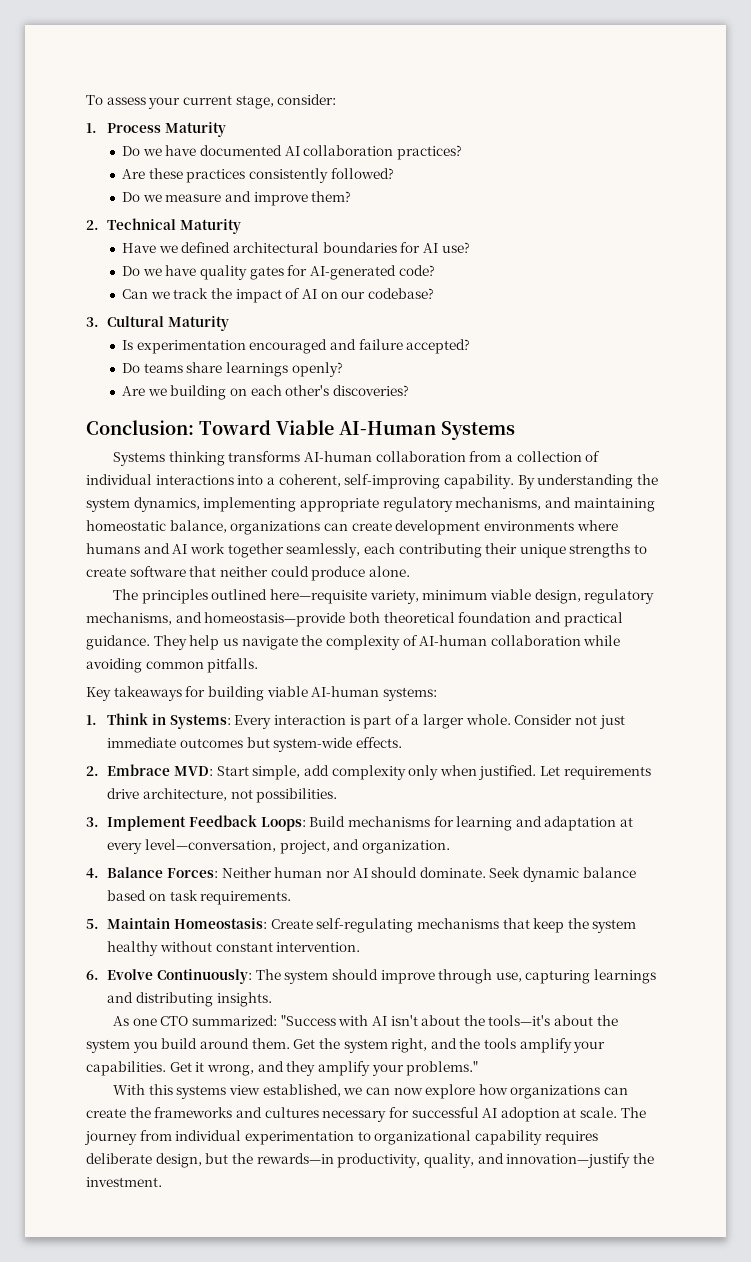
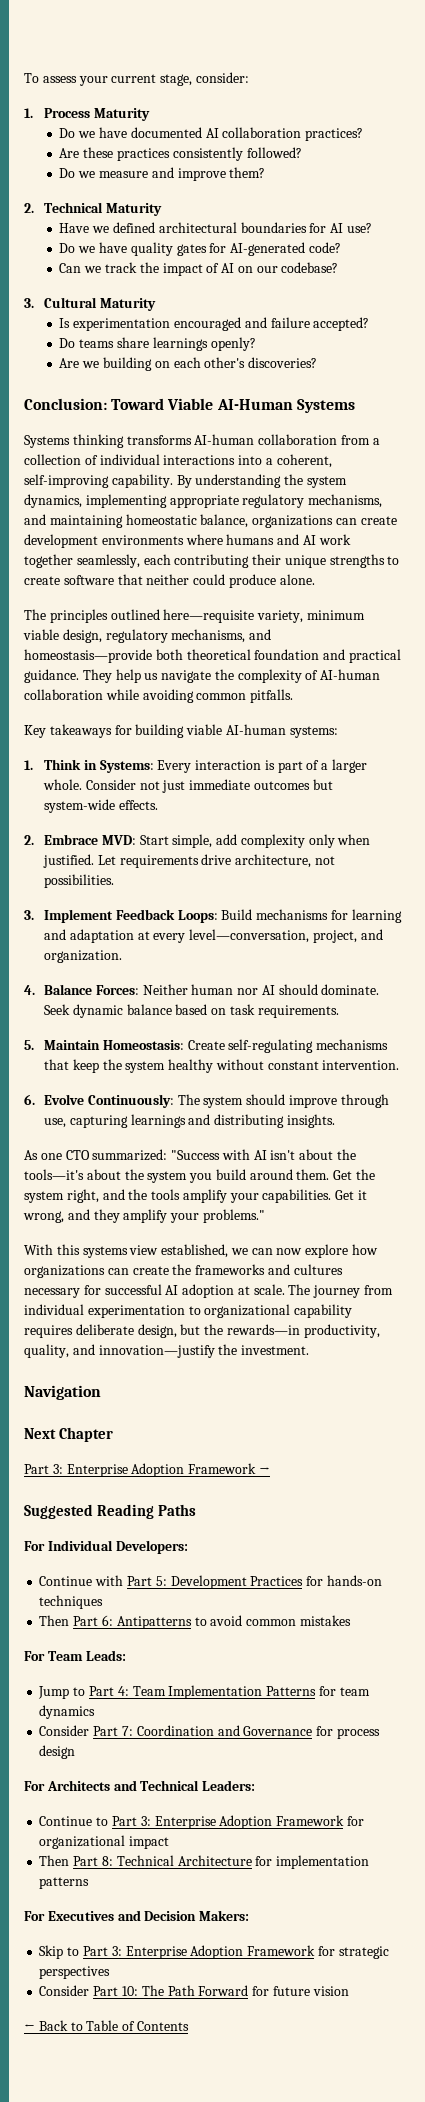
+ Navigation
+ Next Chapter
+ Part 3: Enterprise Adoption Framework →
+ Suggested Reading Paths
+ For Individual Developers:
+ Continue with Part 5: Development Practices for hands-on techniques
+ Then Part 6: Antipatterns to avoid common mistakes
+ For Team Leads:
+ Jump to Part 4: Team Implementation Patterns for team dynamics
+ Consider Part 7: Coordination and Governance for process design
+ For Architects and Technical Leaders:
+ Continue to Part 3: Enterprise Adoption Framework for organizational impact
+ Then Part 8: Technical Architecture for implementation patterns
+ For Executives and Decision Makers:
+ Skip to Part 3: Enterprise Adoption Framework for strategic perspectives
+ Consider Part 10: The Path Forward for future vision
+ ← Back to Table of Contents

